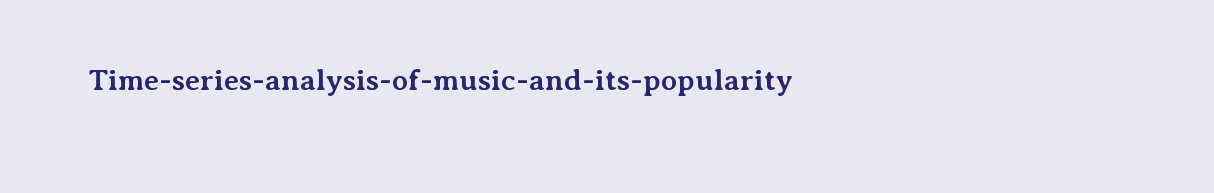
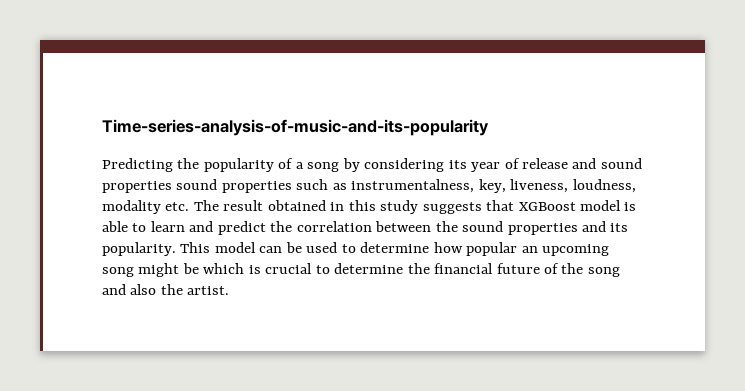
+ Predicting the popularity of a song by considering its year of release and sound properties sound properties such as instrumentalness, key, liveness, loudness, modality etc. The result obtained in this study suggests that XGBoost model is able to learn and predict the correlation between the sound properties and its popularity. This model can be used to determine how popular an upcoming song might be which is crucial to determine the financial future of the song and also the artist.

